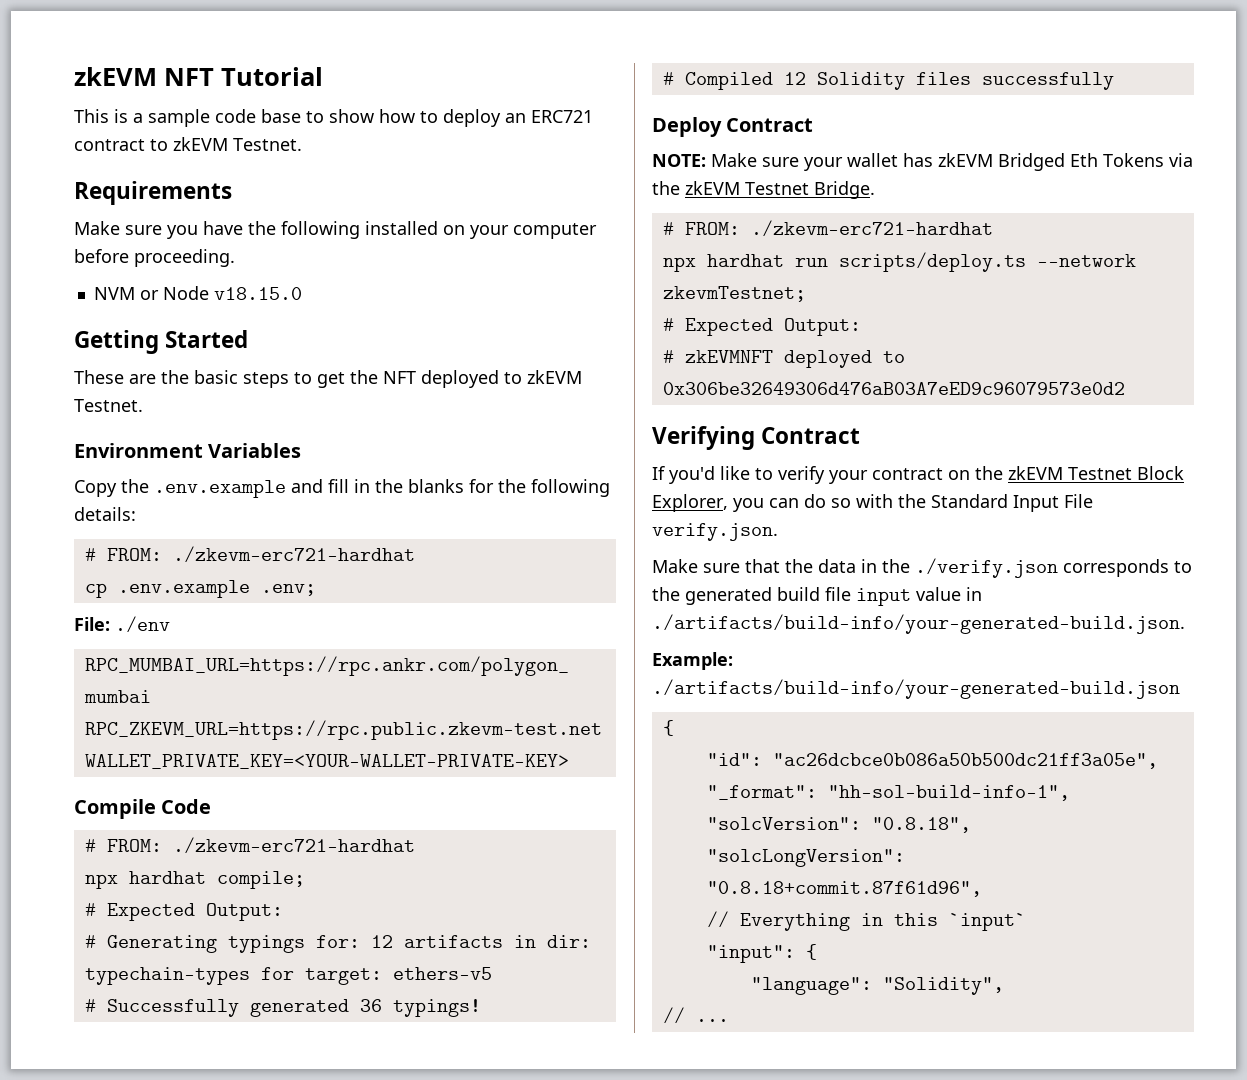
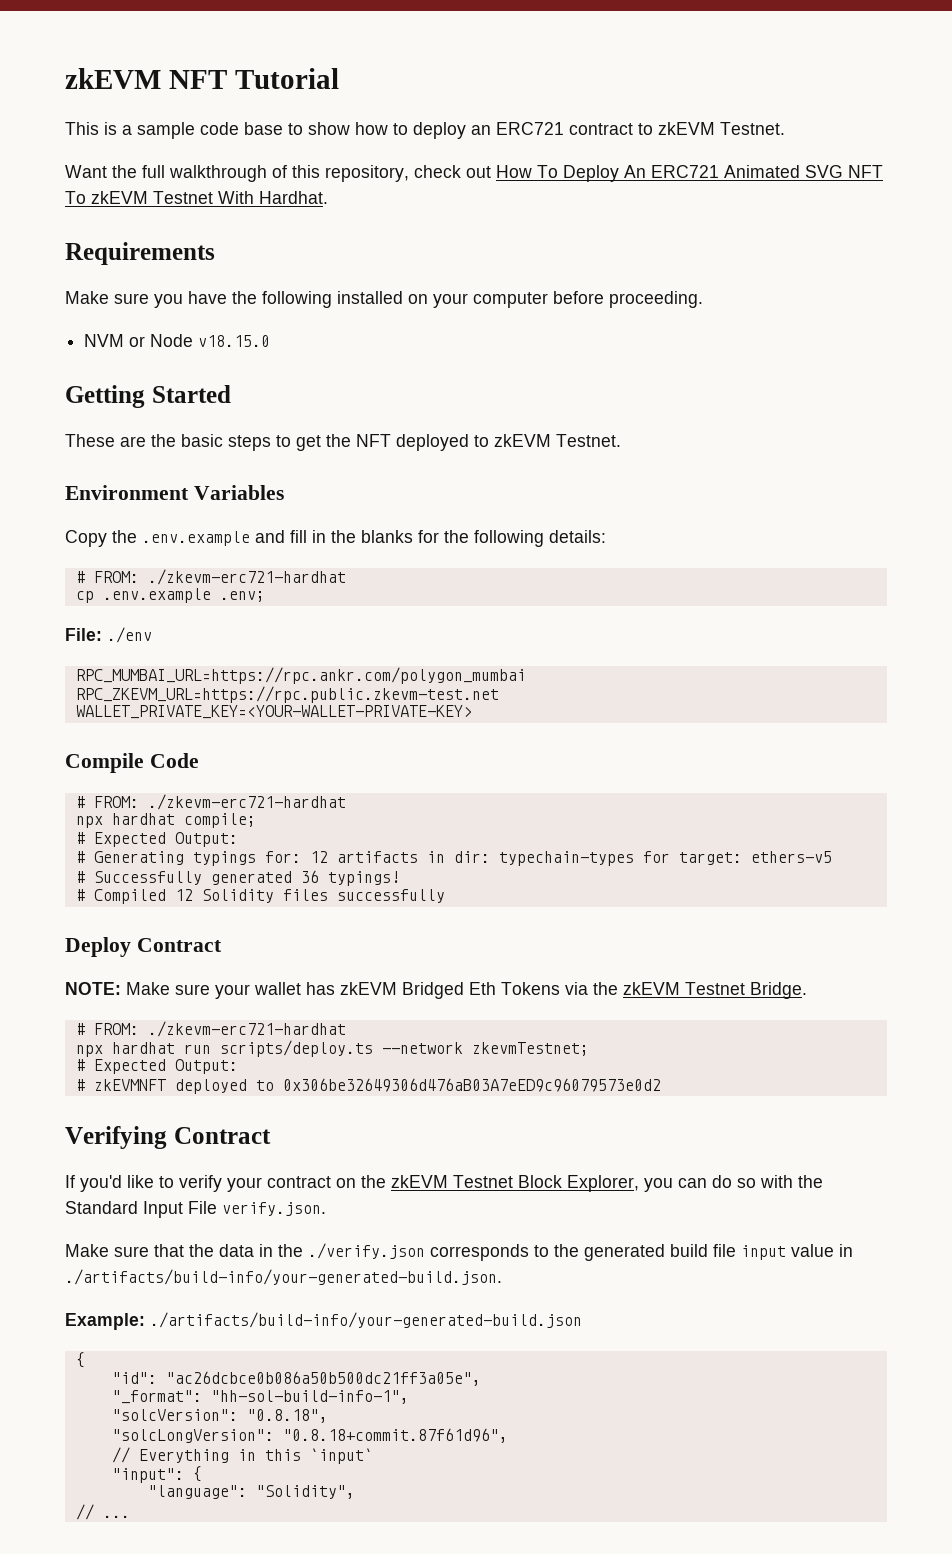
+ Want the full walkthrough of this repository, check out How To Deploy An ERC721 Animated SVG NFT To zkEVM Testnet With Hardhat.

